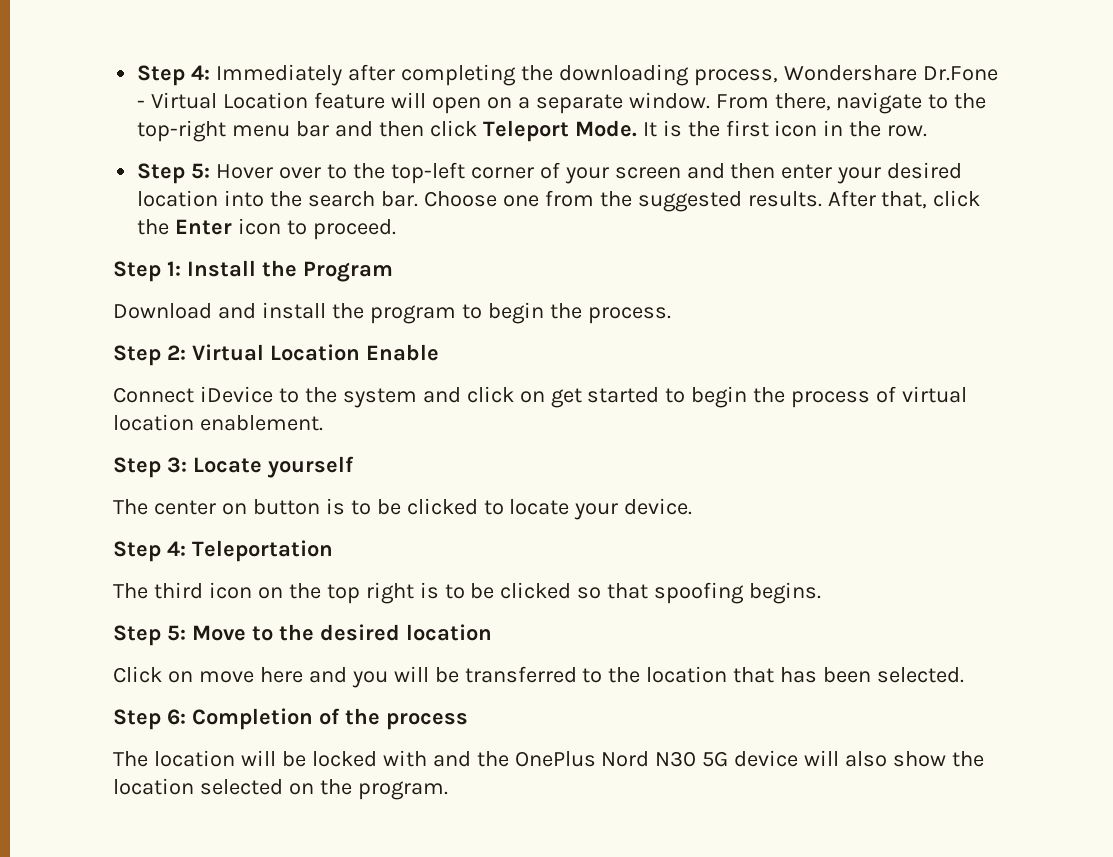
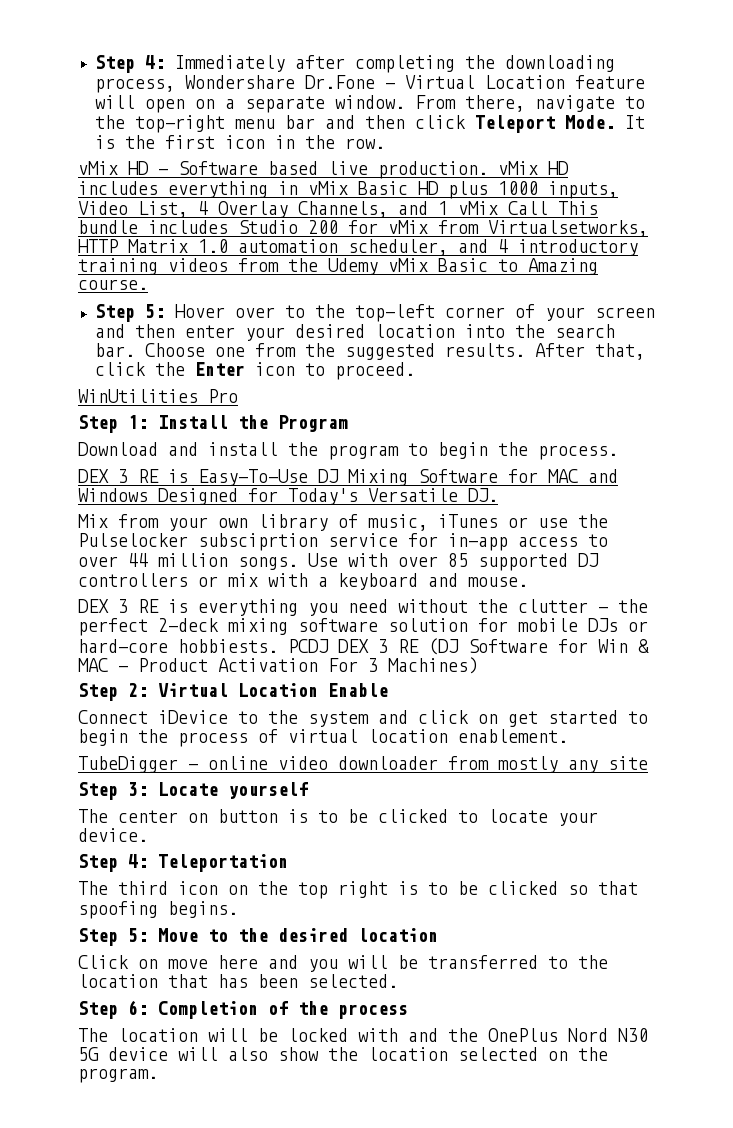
+ vMix HD - Software based live production. vMix HD includes everything in vMix Basic HD plus 1000 inputs, Video List, 4 Overlay Channels, and 1 vMix Call This bundle includes Studio 200 for vMix from Virtualsetworks, HTTP Matrix 1.0 automation scheduler, and 4 introductory training videos from the Udemy vMix Basic to Amazing course.
+ WinUtilities Pro
+ DEX 3 RE is Easy-To-Use DJ Mixing Software for MAC and Windows Designed for Today's Versatile DJ.
+ Mix from your own library of music, iTunes or use the Pulselocker subsciprtion service for in-app access to over 44 million songs. Use with over 85 supported DJ controllers or mix with a keyboard and mouse.
+ DEX 3 RE is everything you need without the clutter - the perfect 2-deck mixing software solution for mobile DJs or hard-core hobbiests. PCDJ DEX 3 RE (DJ Software for Win & MAC - Product Activation For 3 Machines)
+ TubeDigger - online video downloader from mostly any site

